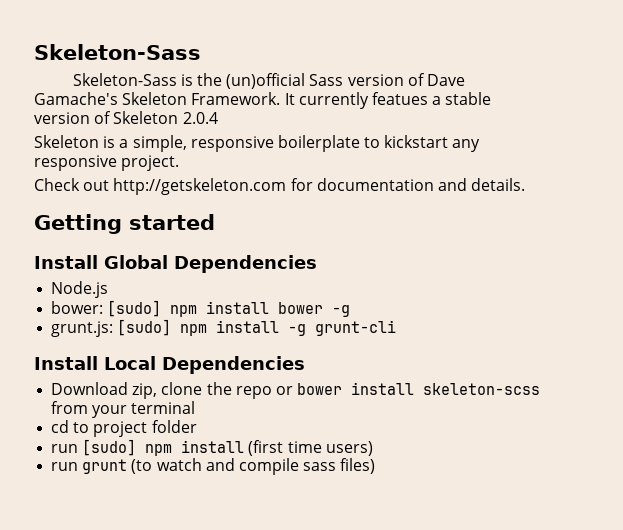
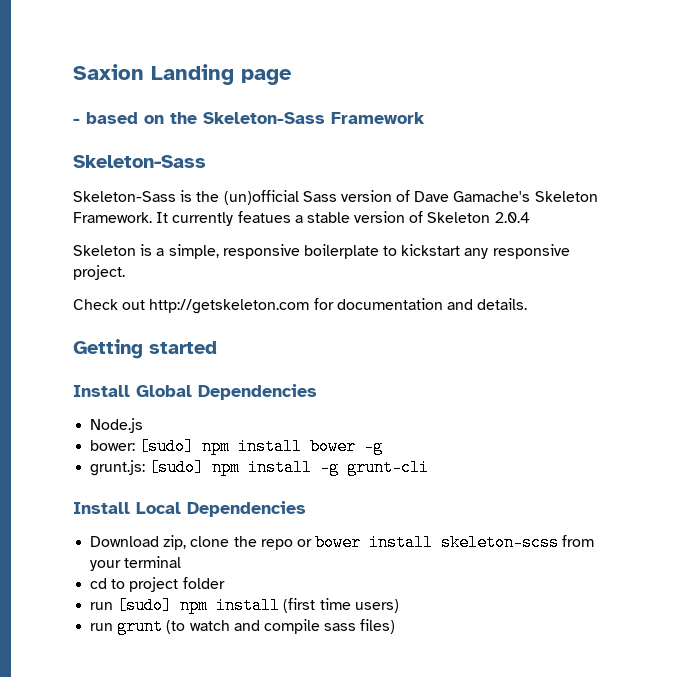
+ Saxion Landing page
+ - based on the Skeleton-Sass Framework

